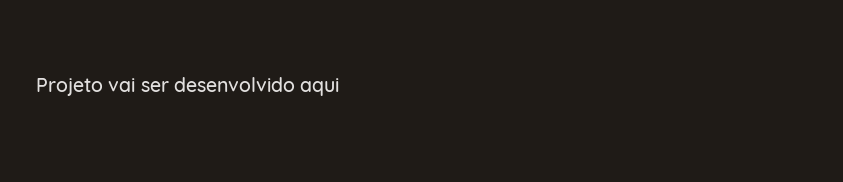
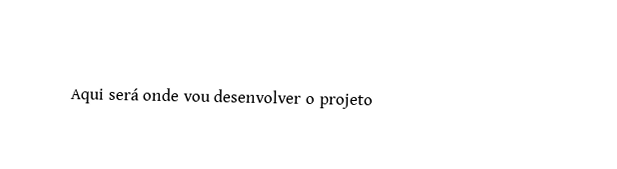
- Projeto vai ser desenvolvido aqui
+ Aqui será onde vou desenvolver o projeto

